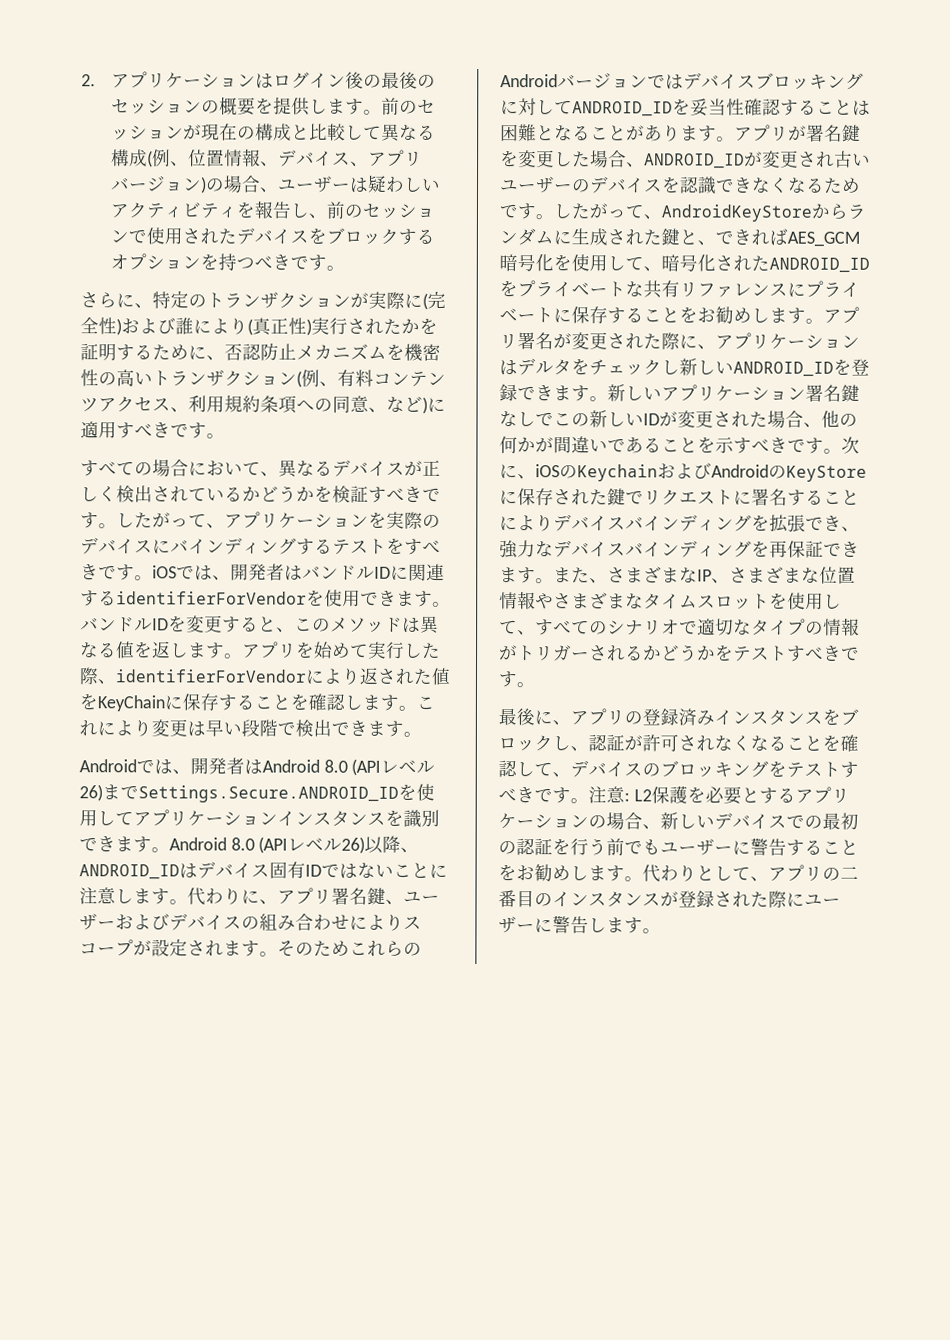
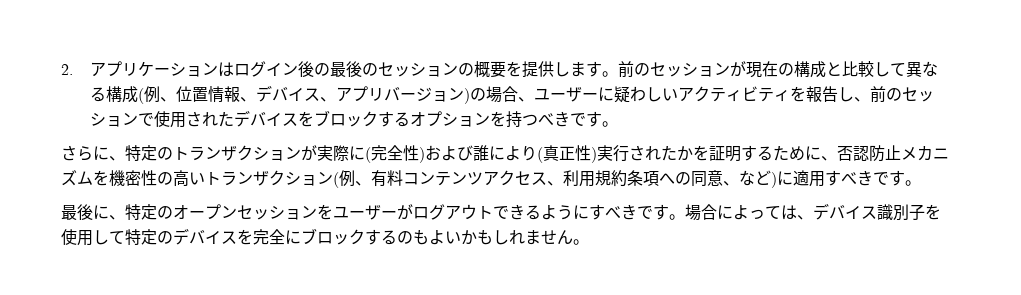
- 前のセッションが現在の構成と比較して異なる構成(例、位置情報、デバイス、アプリバージョン)の場合、ユーザーは疑わしいアクティビティを報告し、前のセッションで使用されたデバイスをブロックするオプションを持つべきです。
+ 前のセッションが現在の構成と比較して異なる構成(例、位置情報、デバイス、アプリバージョン)の場合、ユーザーに疑わしいアクティビティを報告し、前のセッションで使用されたデバイスをブロックするオプションを持つべきです。
- すべての場合において、異なるデバイスが正しく検出されているかどうかを検証すべきです。したがって、アプリケーションを実際のデバイスにバインディングするテストをすべきです。iOSでは、開発者はバンドルIDに関連するidentifierForVendorを使用できます。バンドルIDを変更すると、このメソッドは異なる値を返します。アプリを始めて実行した際、identifierForVendorにより返された値をKeyChainに保存することを確認します。これにより変更は早い段階で検出できます。
- Androidでは、開発者はAndroid 8.0 (APIレベル26)までSettings.Secure.ANDROID_IDを使用してアプリケーションインスタンスを識別できます。Android 8.0 (APIレベル26)以降、ANDROID_IDはデバイス固有IDではないことに注意します。代わりに、アプリ署名鍵、ユーザーおよびデバイスの組み合わせによりスコープが設定されます。そのためこれらのAndroidバージョンではデバイスブロッキングに対してANDROID_IDを妥当性確認することは困難となることがあります。アプリが署名鍵を変更した場合、ANDROID_IDが変更され古いユーザーのデバイスを認識できなくなるためです。したがって、AndroidKeyStoreからランダムに生成された鍵と、できればAES_GCM暗号化を使用して、暗号化されたANDROID_IDをプライベートな共有リファレンスにプライベートに保存することをお勧めします。アプリ署名が変更された際に、アプリケーションはデルタをチェックし新しいANDROID_IDを登録できます。新しいアプリケーション署名鍵なしでこの新しいIDが変更された場合、他の何かが間違いであることを示すべきです。次に、iOSのKeychainおよびAndroidのKeyStoreに保存された鍵でリクエストに署名することによりデバイスバインディングを拡張でき、強力なデバイスバインディングを再保証できます。また、さまざまなIP、さまざまな位置情報やさまざまなタイムスロットを使用して、すべてのシナリオで適切なタイプの情報がトリガーされるかどうかをテストすべきです。
- 最後に、アプリの登録済みインスタンスをブロックし、認証が許可されなくなることを確認して、デバイスのブロッキングをテストすべきです。注意: L2保護を必要とするアプリケーションの場合、新しいデバイスでの最初の認証を行う前でもユーザーに警告することをお勧めします。代わりとして、アプリの二番目のインスタンスが登録された際にユーザーに警告します。
+ 最後に、特定のオープンセッションをユーザーがログアウトできるようにすべきです。場合によっては、デバイス識別子を使用して特定のデバイスを完全にブロックするのもよいかもしれません。

